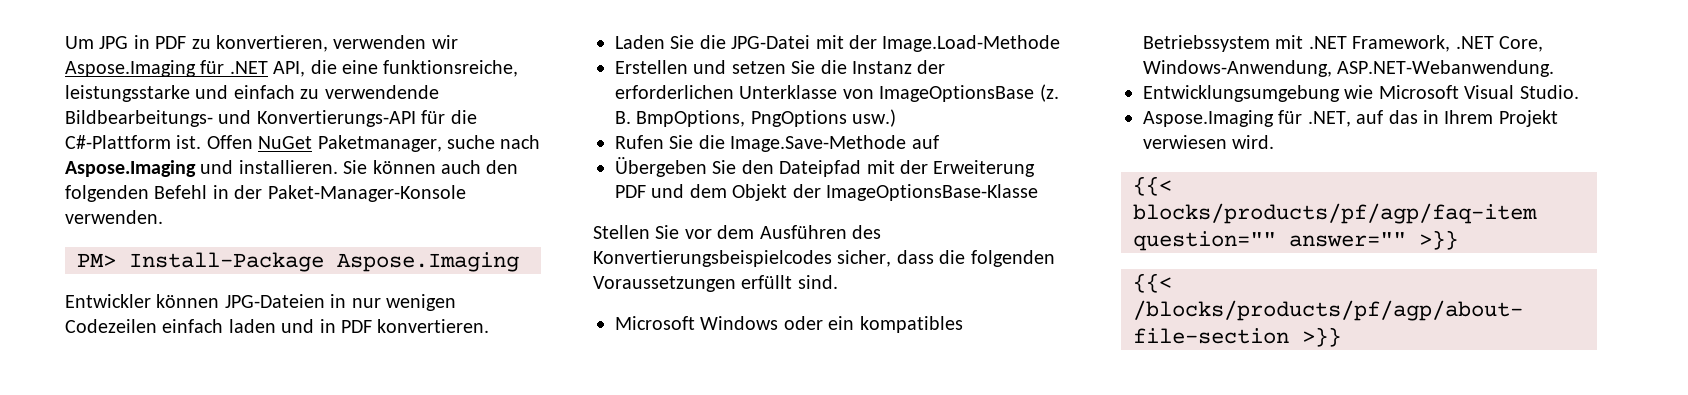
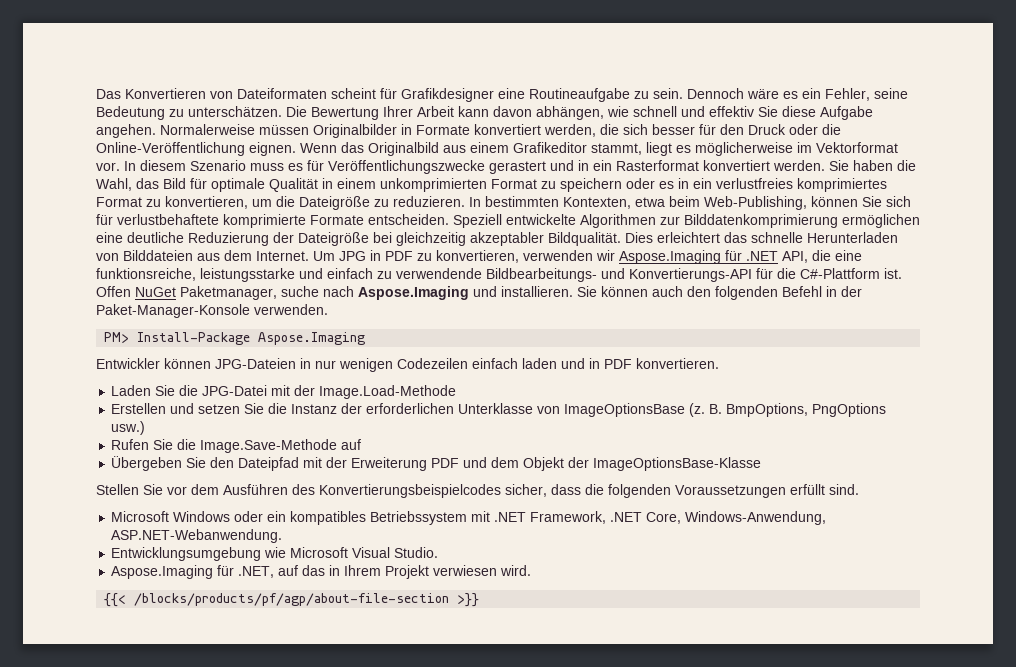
+ Das Konvertieren von Dateiformaten scheint für Grafikdesigner eine Routineaufgabe zu sein. Dennoch wäre es ein Fehler, seine Bedeutung zu unterschätzen. Die Bewertung Ihrer Arbeit kann davon abhängen, wie schnell und effektiv Sie diese Aufgabe angehen. Normalerweise müssen Originalbilder in Formate konvertiert werden, die sich besser für den Druck oder die Online-Veröffentlichung eignen. Wenn das Originalbild aus einem Grafikeditor stammt, liegt es möglicherweise im Vektorformat vor. In diesem Szenario muss es für Veröffentlichungszwecke gerastert und in ein Rasterformat konvertiert werden. Sie haben die Wahl, das Bild für optimale Qualität in einem unkomprimierten Format zu speichern oder es in ein verlustfreies komprimiertes Format zu konvertieren, um die Dateigröße zu reduzieren. In bestimmten Kontexten, etwa beim Web-Publishing, können Sie sich für verlustbehaftete komprimierte Formate entscheiden. Speziell entwickelte Algorithmen zur Bilddatenkomprimierung ermöglichen eine deutliche Reduzierung der Dateigröße bei gleichzeitig akzeptabler Bildqualität. Dies erleichtert das schnelle Herunterladen von Bilddateien aus dem Internet.
- {{< blocks/products/pf/agp/faq-item question="" answer="" >}}

